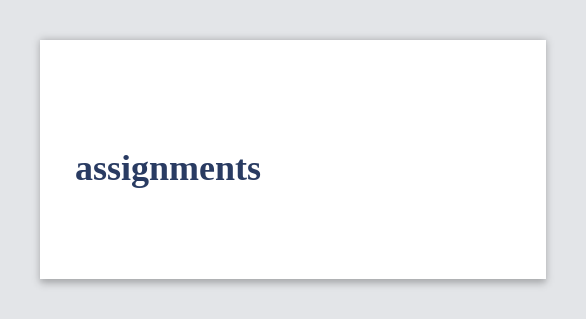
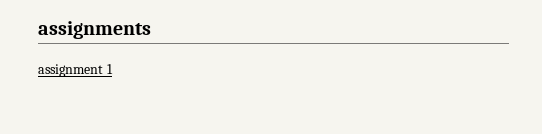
+ assignment 1

